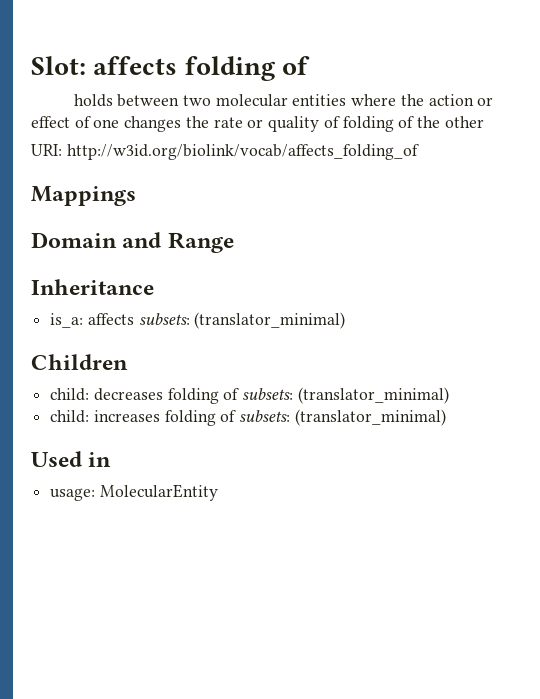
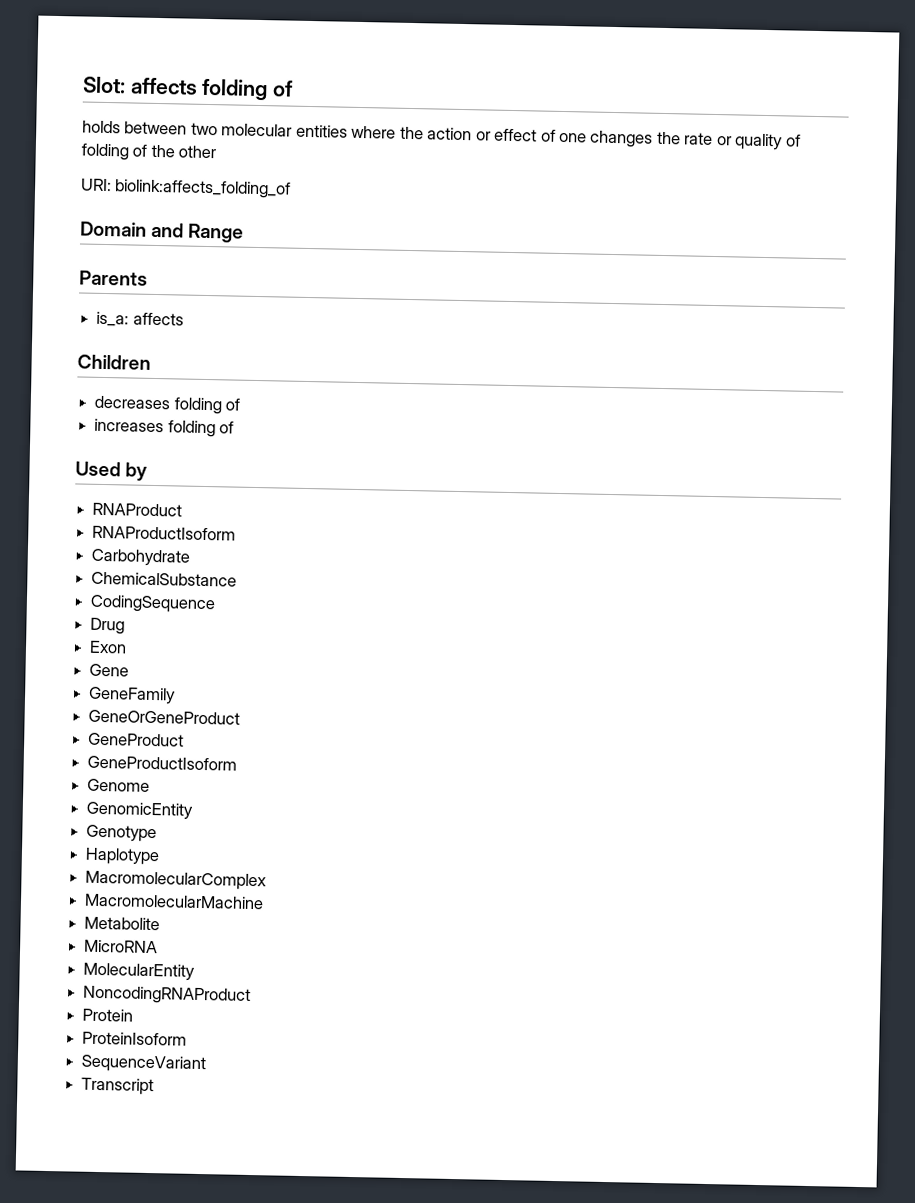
- URI: http://w3id.org/biolink/vocab/affects_folding_of
- Mappings
+ URI: biolink:affects_folding_of
- Inheritance
+ Parents
- is_a: affects subsets: (translator_minimal)
+ is_a: affects
- child: decreases folding of subsets: (translator_minimal)
- child: increases folding of subsets: (translator_minimal)
+ decreases folding of
+ increases folding of
- Used in
- usage: MolecularEntity
+ Used by
+ RNAProduct
+ RNAProductIsoform
+ Carbohydrate
+ ChemicalSubstance
+ CodingSequence
+ Drug
+ Exon
+ Gene
+ GeneFamily
+ GeneOrGeneProduct
+ GeneProduct
+ GeneProductIsoform
+ Genome
+ GenomicEntity
+ Genotype
+ Haplotype
+ MacromolecularComplex
+ MacromolecularMachine
+ Metabolite
+ MicroRNA
+ MolecularEntity
+ NoncodingRNAProduct
+ Protein
+ ProteinIsoform
+ SequenceVariant
+ Transcript

